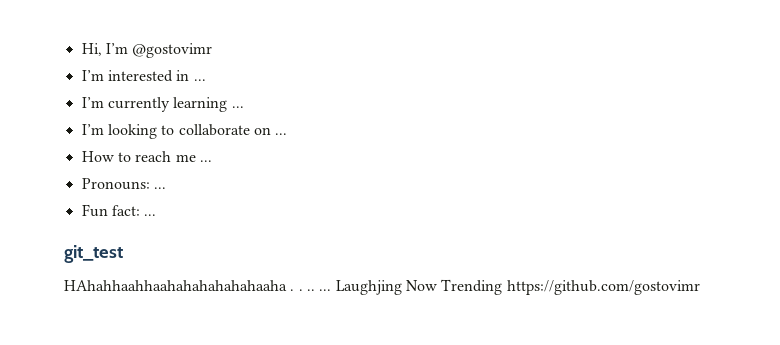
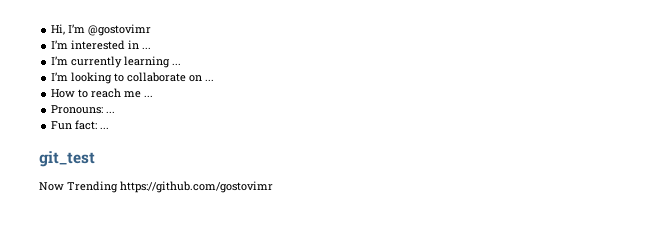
- HAhahhaahhaahahahahahahaaha . . .. ... Laughjing Now Trending https://github.com/gostovimr
+ Now Trending https://github.com/gostovimr

